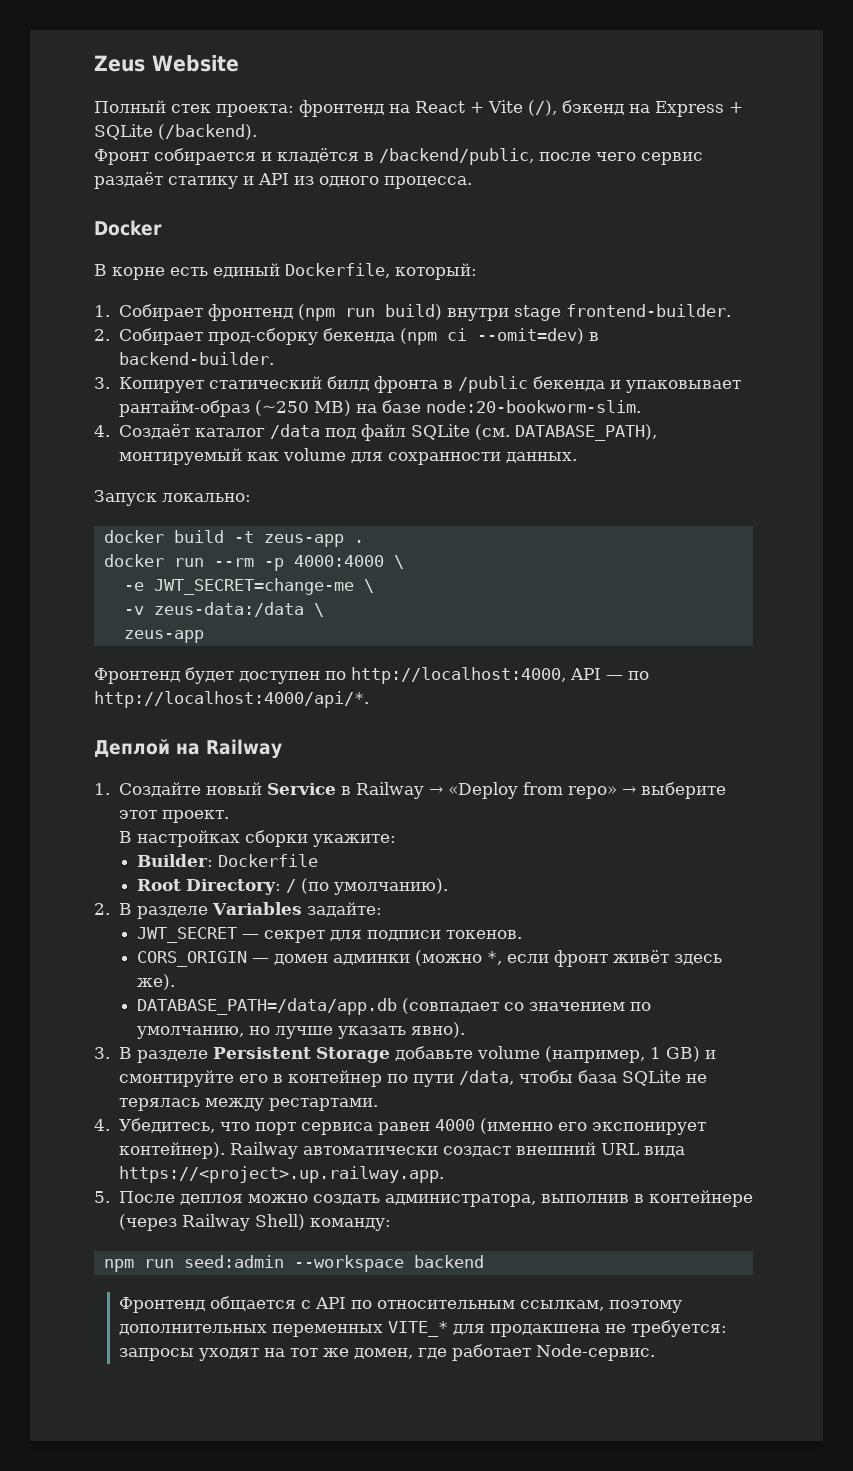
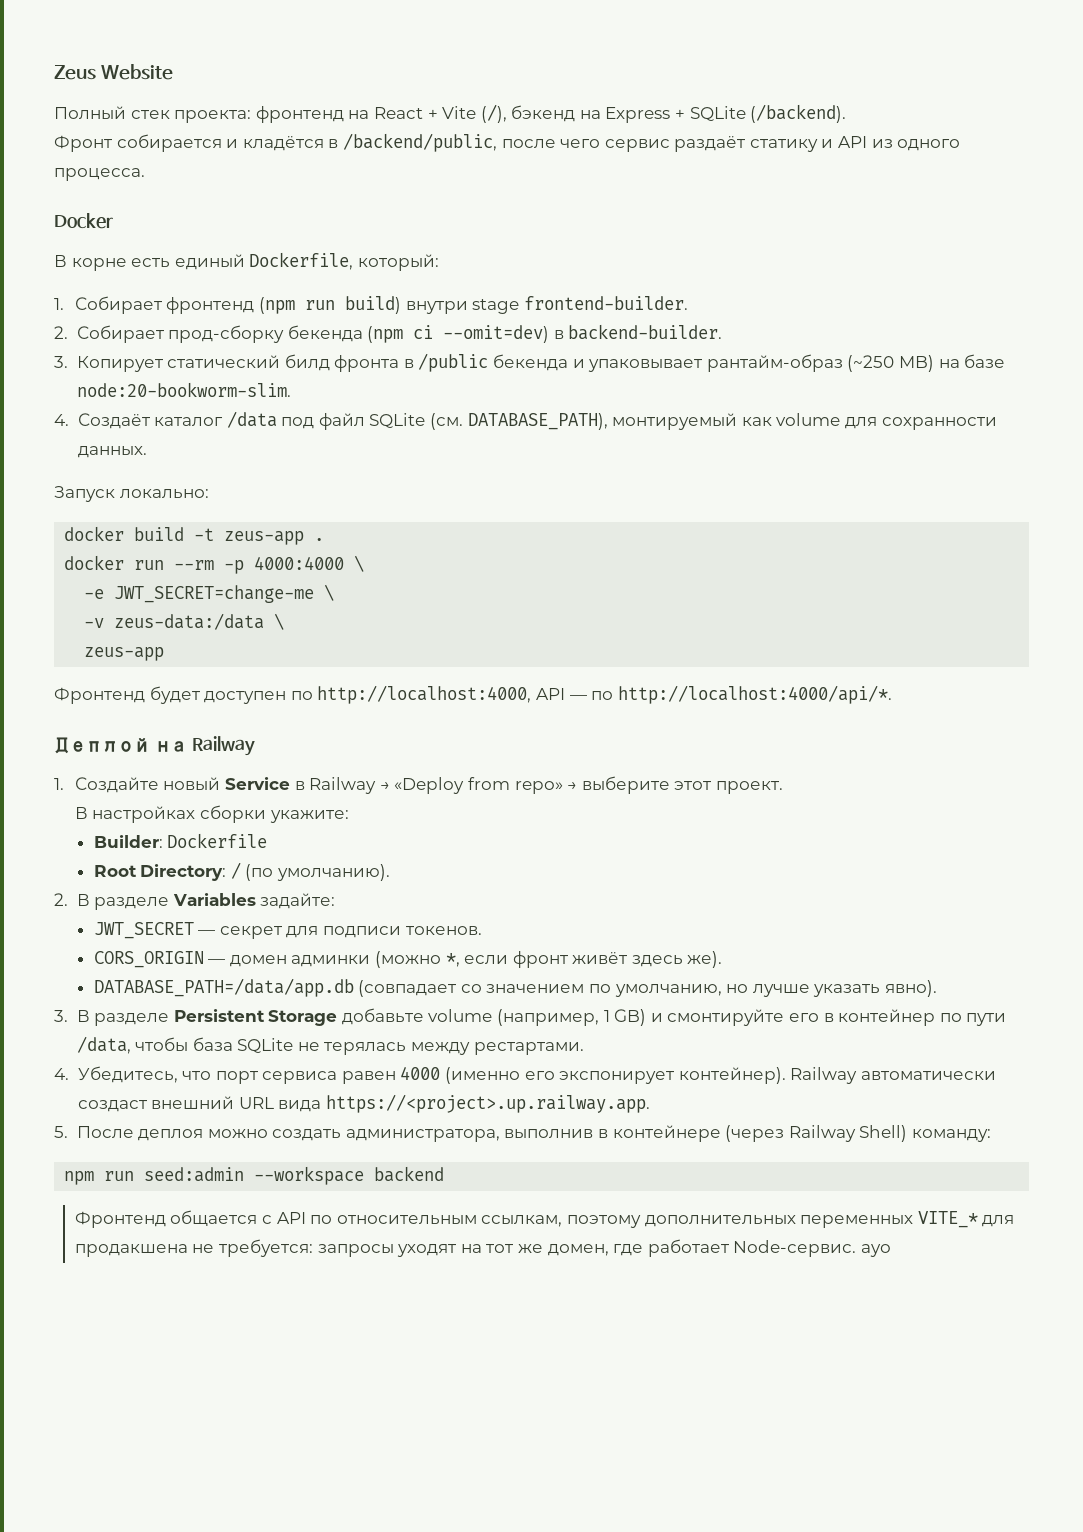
- Фронтенд общается с API по относительным ссылкам, поэтому дополнительных переменных VITE_* для продакшена не требуется: запросы уходят на тот же домен, где работает Node-сервис.
+ Фронтенд общается с API по относительным ссылкам, поэтому дополнительных переменных VITE_* для продакшена не требуется: запросы уходят на тот же домен, где работает Node-сервис. ayo

